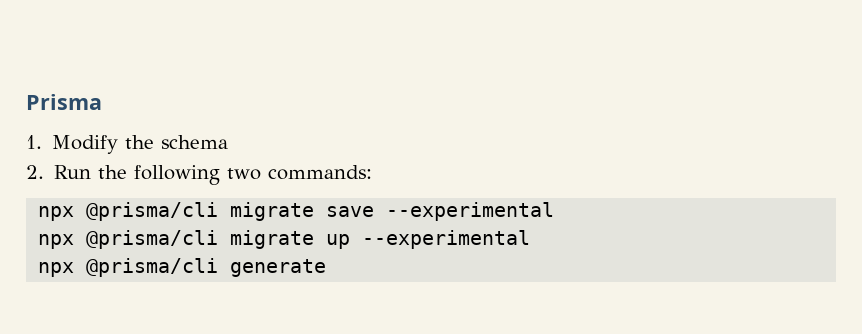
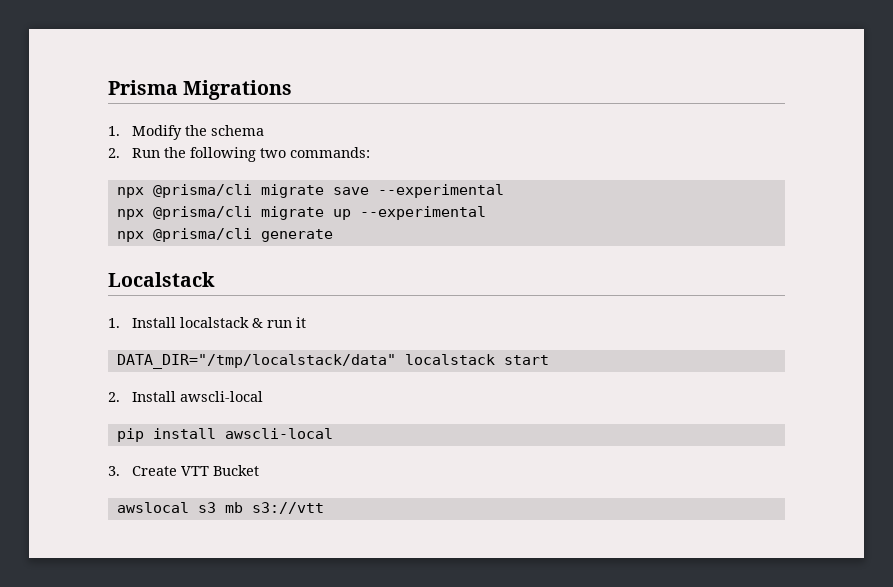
- Prisma
+ Prisma Migrations
+ Localstack
+ 1. Install localstack & run it
+ DATA_DIR="/tmp/localstack/data" localstack start
+ 2. Install awscli-local
+ pip install awscli-local
+ 3. Create VTT Bucket
+ awslocal s3 mb s3://vtt

